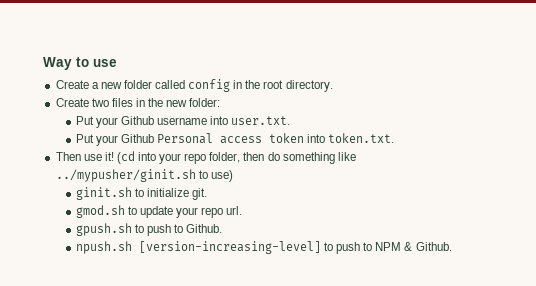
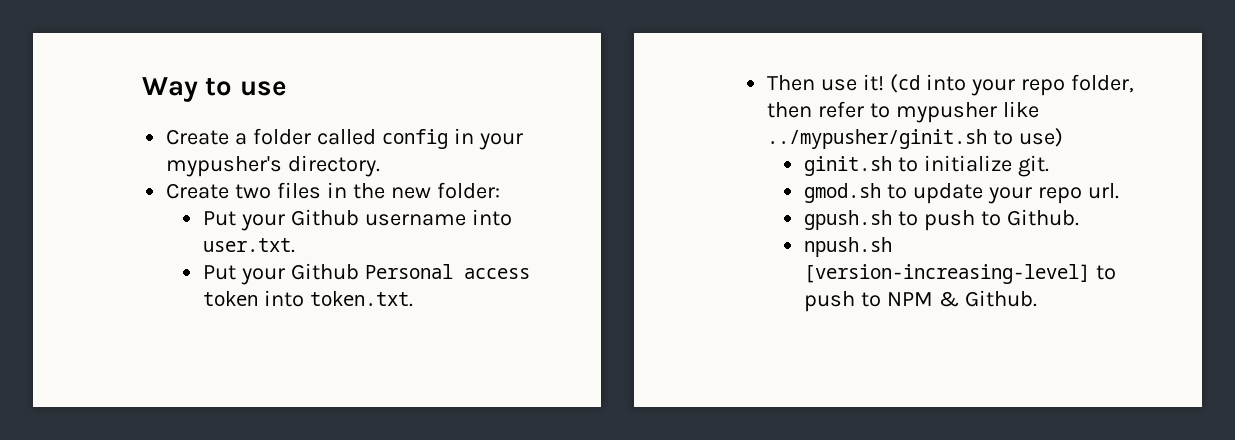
- Create a new folder called config in the root directory.
+ Create a folder called config in your mypusher's directory.
- (cd into your repo folder, then do something like ../mypusher/ginit.sh to use)
+ (cd into your repo folder, then refer to mypusher like ../mypusher/ginit.sh to use)

